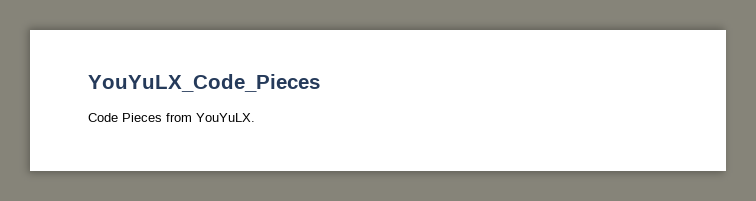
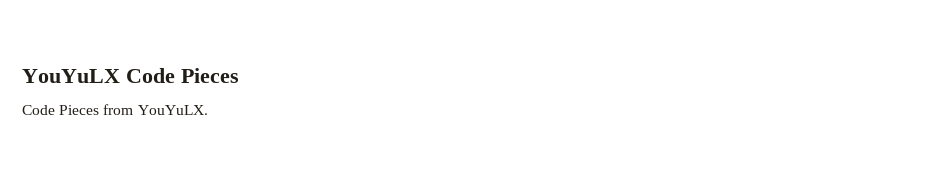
- YouYuLX_Code_Pieces
+ YouYuLX Code Pieces

